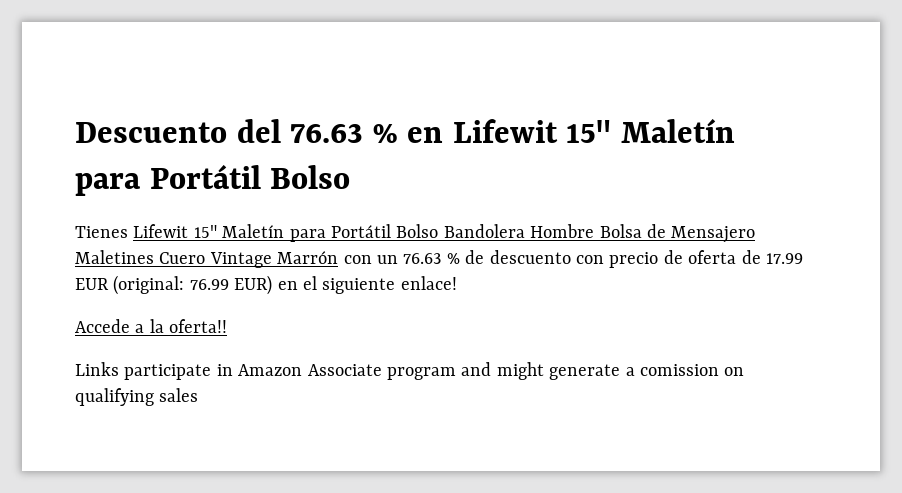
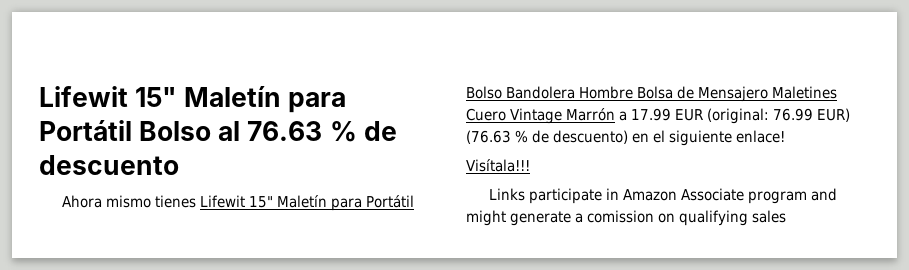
- Descuento del 76.63 % en Lifewit 15" Maletín para Portátil Bolso
- Tienes Lifewit 15" Maletín para Portátil Bolso Bandolera Hombre Bolsa de Mensajero Maletines Cuero Vintage Marrón con un 76.63 % de descuento con precio de oferta de 17.99 EUR (original: 76.99 EUR) en el siguiente enlace!
+ Lifewit 15" Maletín para Portátil Bolso al 76.63 % de descuento
+ Ahora mismo tienes Lifewit 15" Maletín para Portátil Bolso Bandolera Hombre Bolsa de Mensajero Maletines Cuero Vintage Marrón a 17.99 EUR (original: 76.99 EUR) (76.63 % de descuento) en el siguiente enlace!
- Accede a la oferta!!
+ Visítala!!!

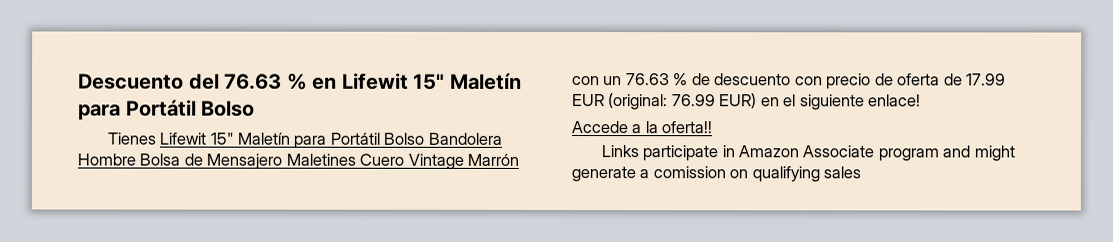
- Lifewit 15" Maletín para Portátil Bolso al 76.63 % de descuento
- Ahora mismo tienes Lifewit 15" Maletín para Portátil Bolso Bandolera Hombre Bolsa de Mensajero Maletines Cuero Vintage Marrón a 17.99 EUR (original: 76.99 EUR) (76.63 % de descuento) en el siguiente enlace!
+ Descuento del 76.63 % en Lifewit 15" Maletín para Portátil Bolso
+ Tienes Lifewit 15" Maletín para Portátil Bolso Bandolera Hombre Bolsa de Mensajero Maletines Cuero Vintage Marrón con un 76.63 % de descuento con precio de oferta de 17.99 EUR (original: 76.99 EUR) en el siguiente enlace!
- Visítala!!!
+ Accede a la oferta!!

